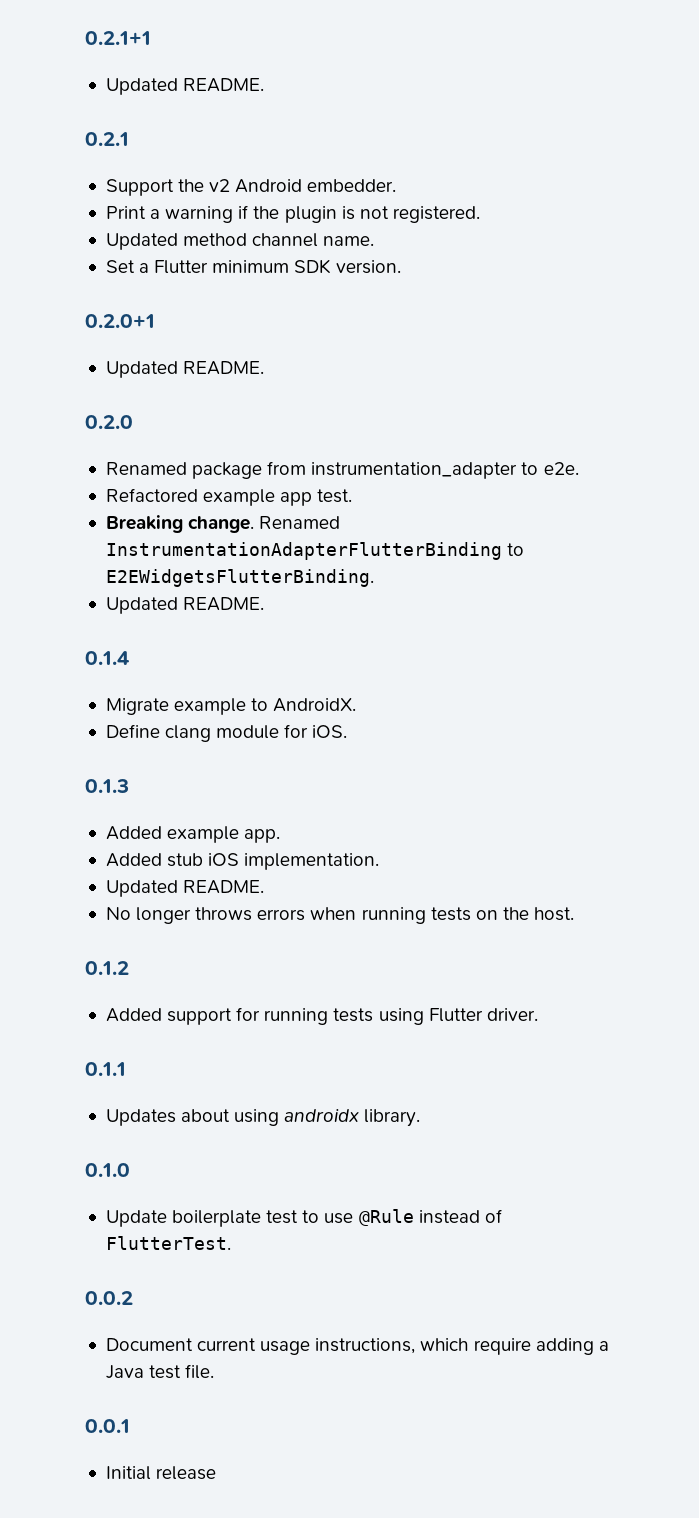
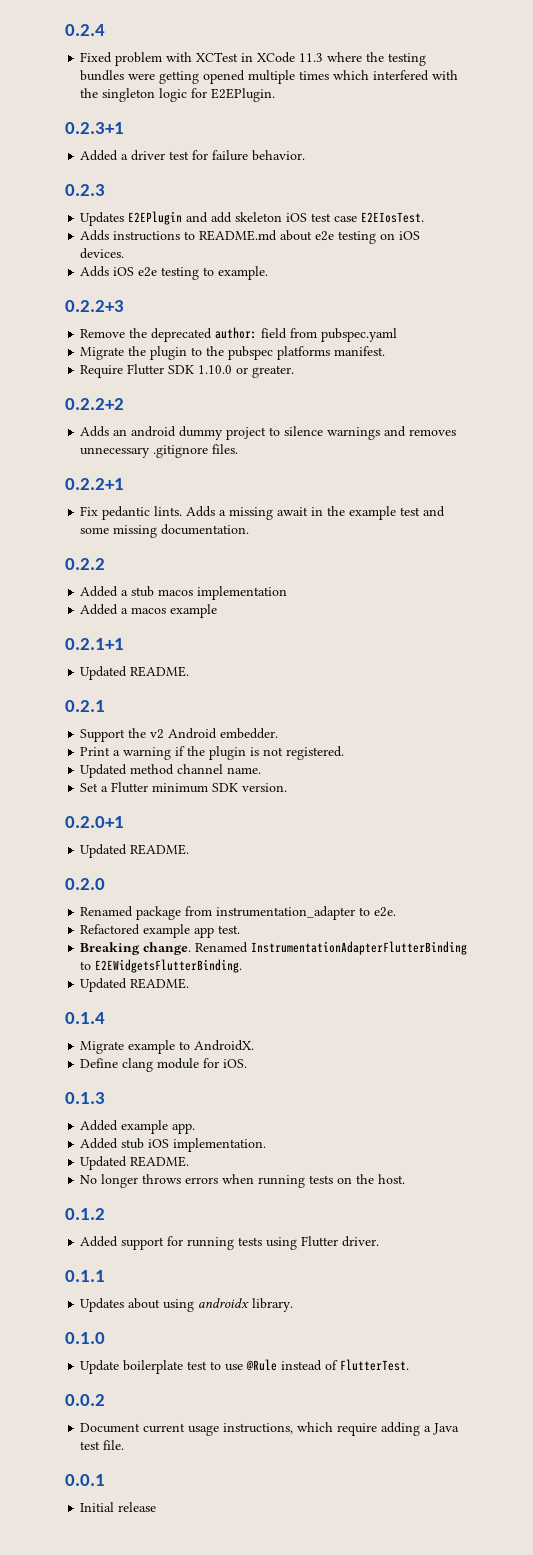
+ 0.2.4
+ Fixed problem with XCTest in XCode 11.3 where the testing bundles were getting opened multiple times which interfered with the singleton logic for E2EPlugin.
+ 0.2.3+1
+ Added a driver test for failure behavior.
+ 0.2.3
+ Updates E2EPlugin and add skeleton iOS test case E2EIosTest.
+ Adds instructions to README.md about e2e testing on iOS devices.
+ Adds iOS e2e testing to example.
+ 0.2.2+3
+ Remove the deprecated author: field from pubspec.yaml
+ Migrate the plugin to the pubspec platforms manifest.
+ Require Flutter SDK 1.10.0 or greater.
+ 0.2.2+2
+ Adds an android dummy project to silence warnings and removes unnecessary .gitignore files.
+ 0.2.2+1
+ Fix pedantic lints. Adds a missing await in the example test and some missing documentation.
+ 0.2.2
+ Added a stub macos implementation
+ Added a macos example

